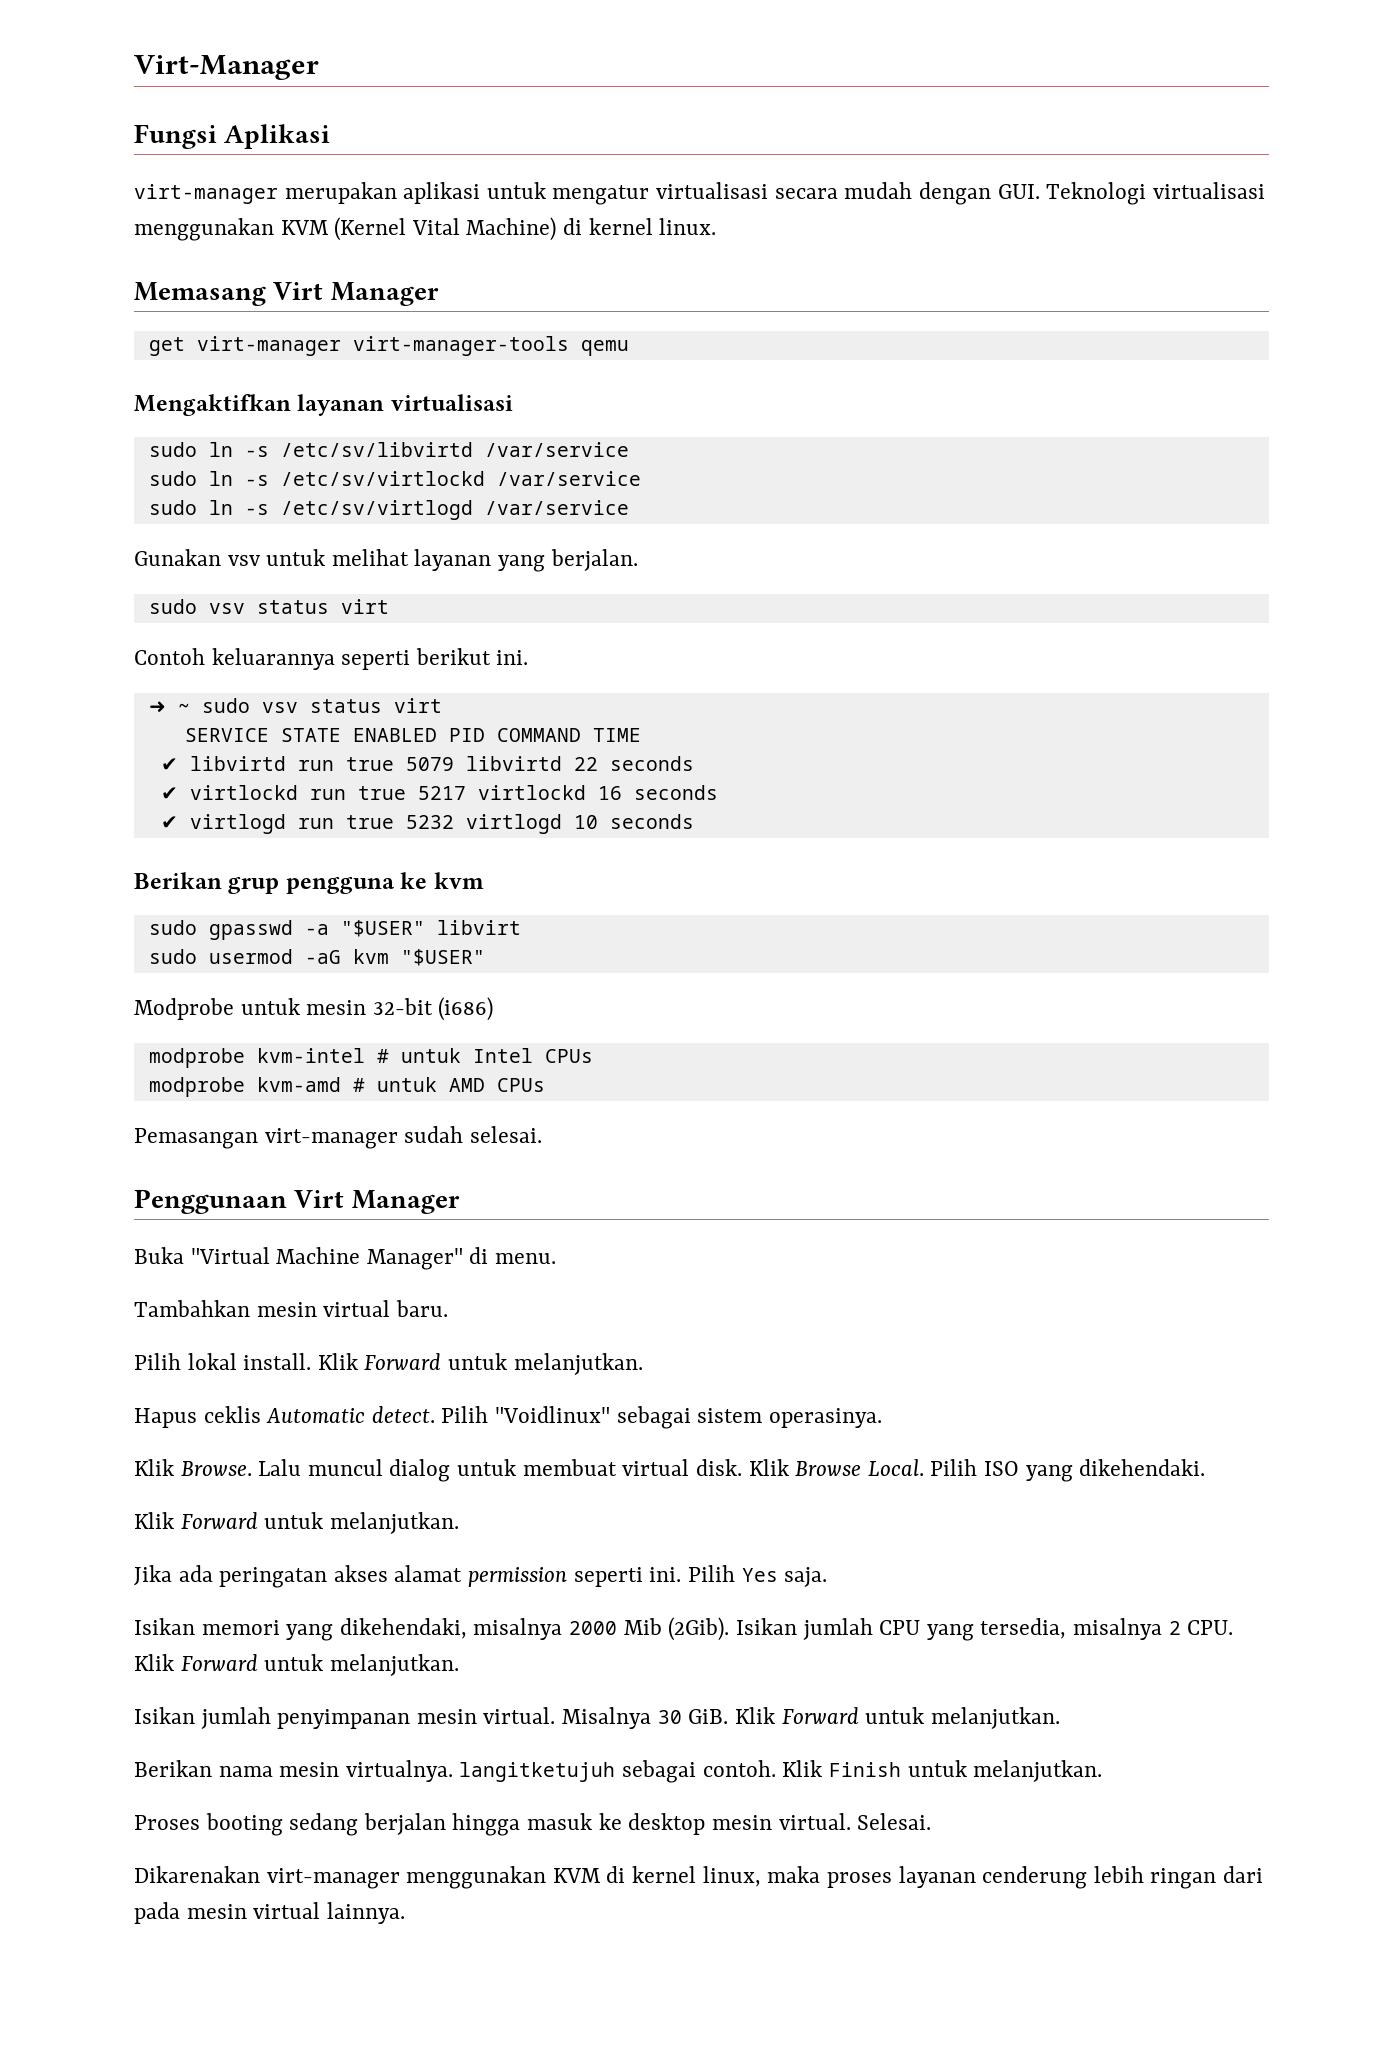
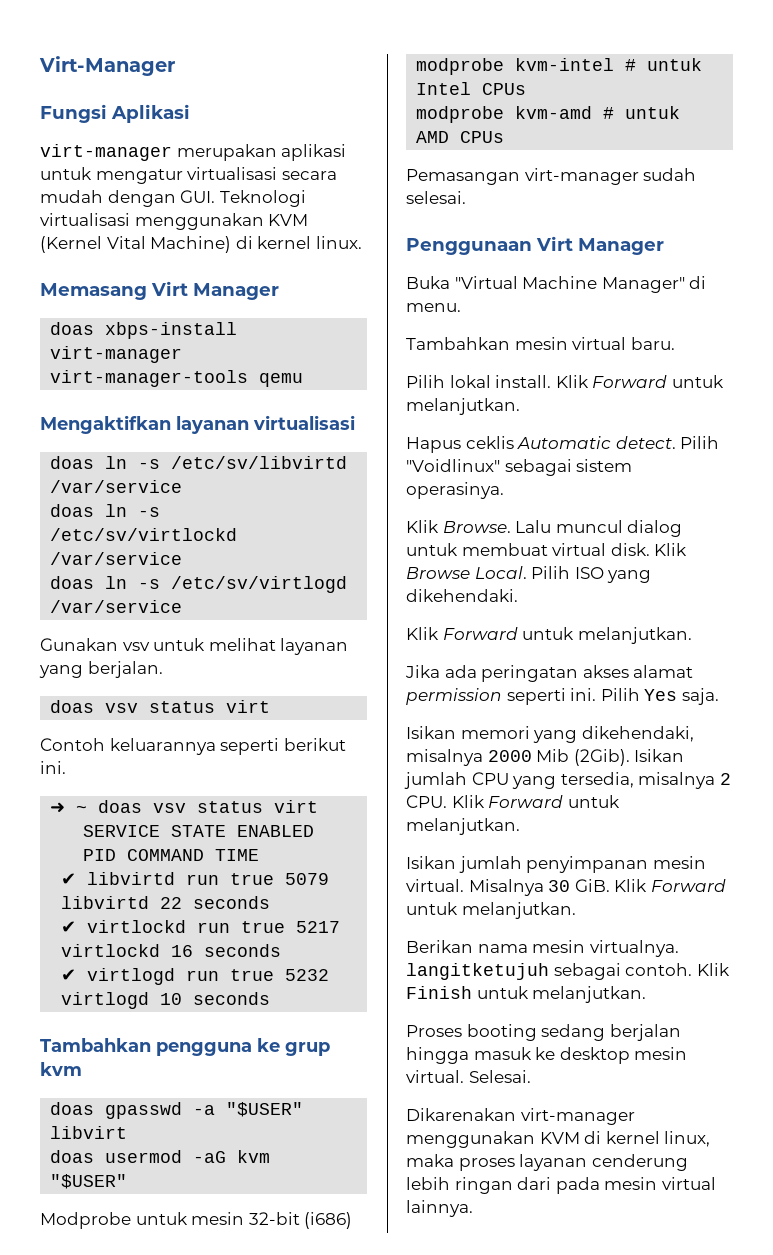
- get virt-manager virt-manager-tools qemu
+ doas xbps-install virt-manager virt-manager-tools qemu
- sudo ln -s /etc/sv/libvirtd /var/service
+ doas ln -s /etc/sv/libvirtd /var/service
- sudo ln -s /etc/sv/virtlockd /var/service
+ doas ln -s /etc/sv/virtlockd /var/service
- sudo ln -s /etc/sv/virtlogd /var/service
+ doas ln -s /etc/sv/virtlogd /var/service
  Gunakan vsv untuk melihat layanan yang berjalan.
- sudo vsv status virt
+ doas vsv status virt
- ➜ ~ sudo vsv status virt
+ ➜ ~ doas vsv status virt
- Berikan grup pengguna ke kvm
+ Tambahkan pengguna ke grup kvm
- sudo gpasswd -a "$USER" libvirt
+ doas gpasswd -a "$USER" libvirt
- sudo usermod -aG kvm "$USER"
+ doas usermod -aG kvm "$USER"

